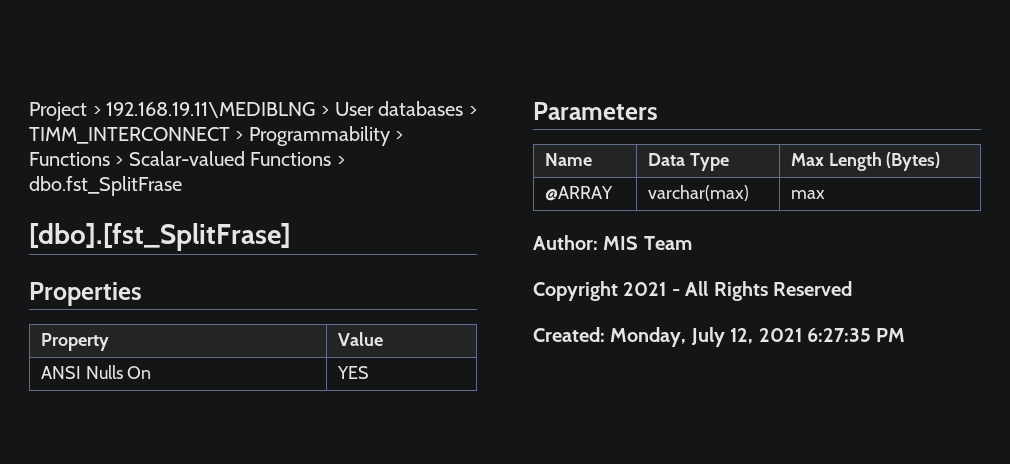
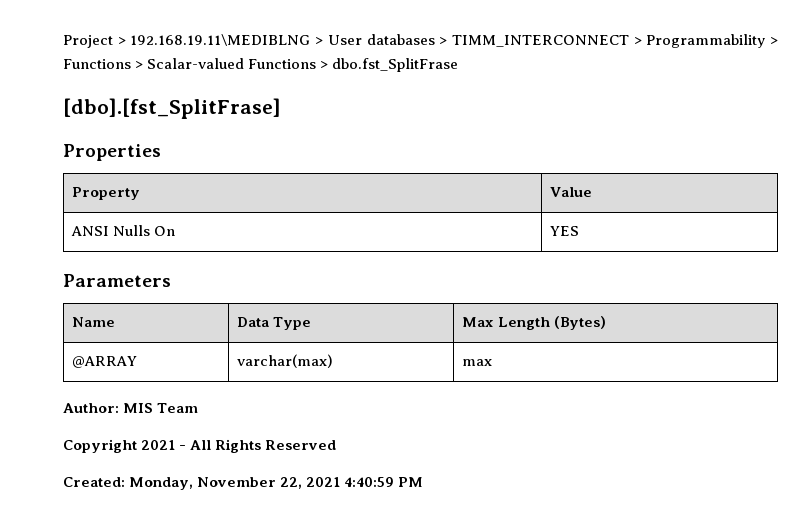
- Created: Monday, July 12, 2021 6:27:35 PM
+ Created: Monday, November 22, 2021 4:40:59 PM

